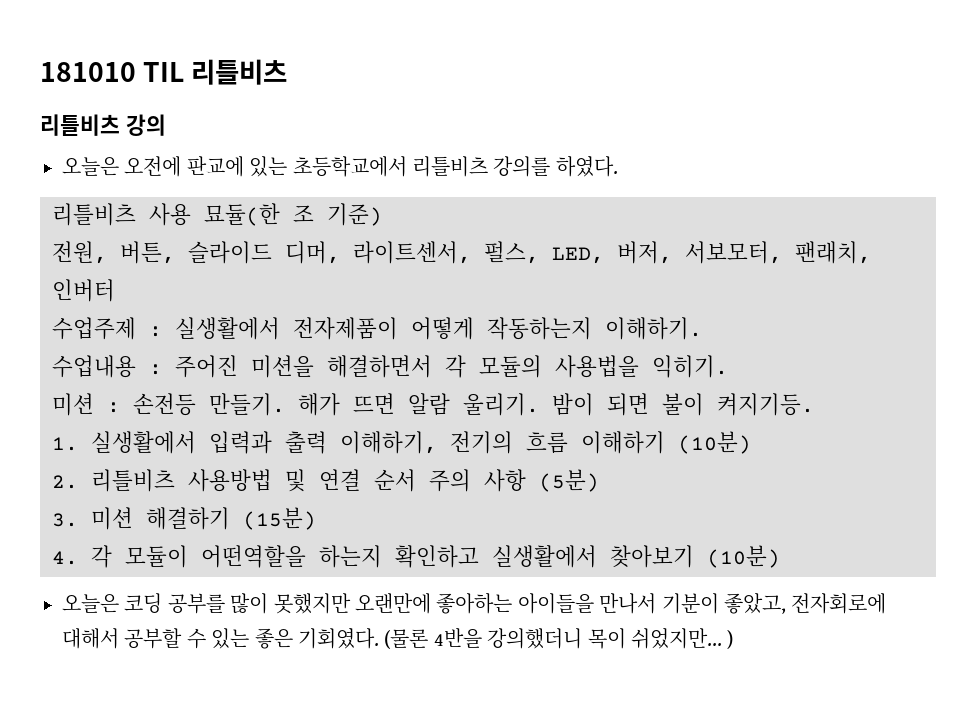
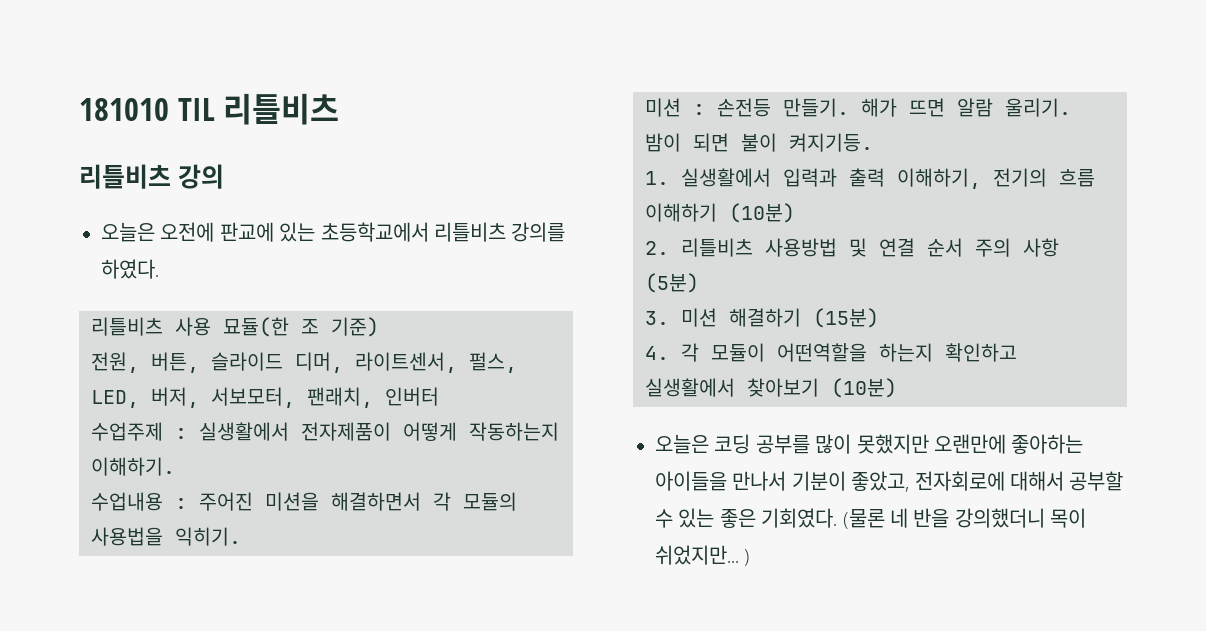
- (물론 4반을 강의했더니 목이 쉬었지만... )
+ (물론 네 반을 강의했더니 목이 쉬었지만... )

